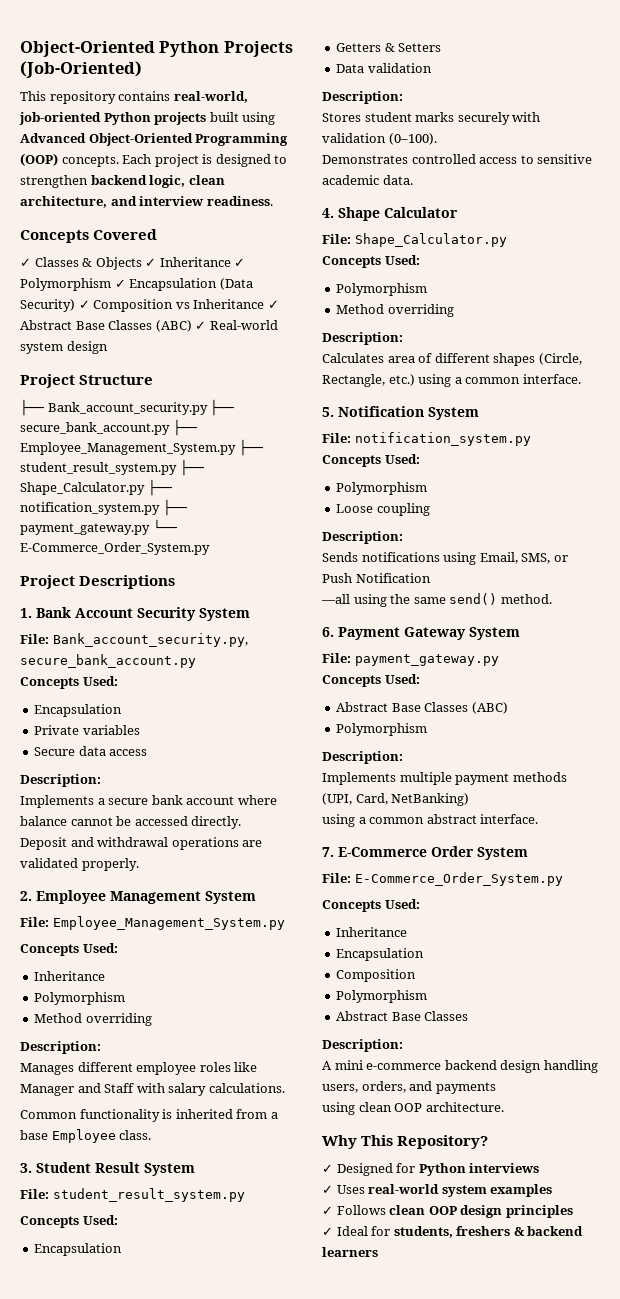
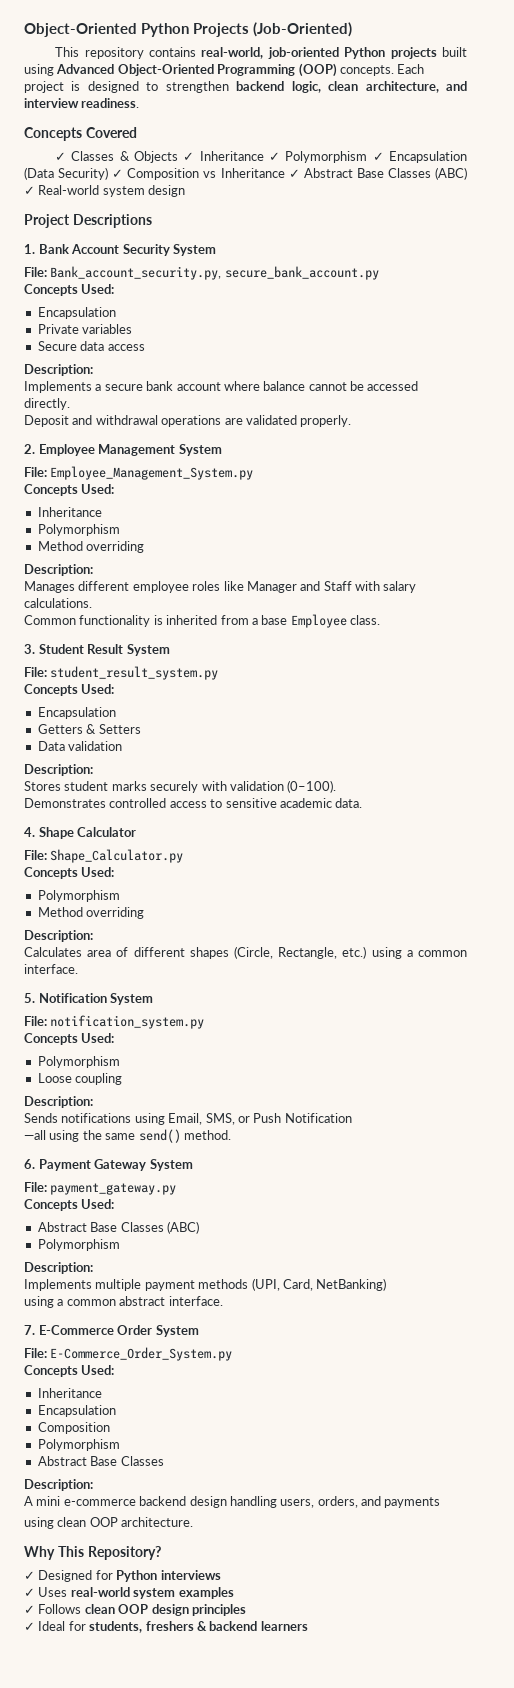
- Project Structure
- ├── Bank_account_security.py ├── secure_bank_account.py ├── Employee_Management_System.py ├── student_result_system.py ├── Shape_Calculator.py ├── notification_system.py ├── payment_gateway.py └── E-Commerce_Order_System.py

